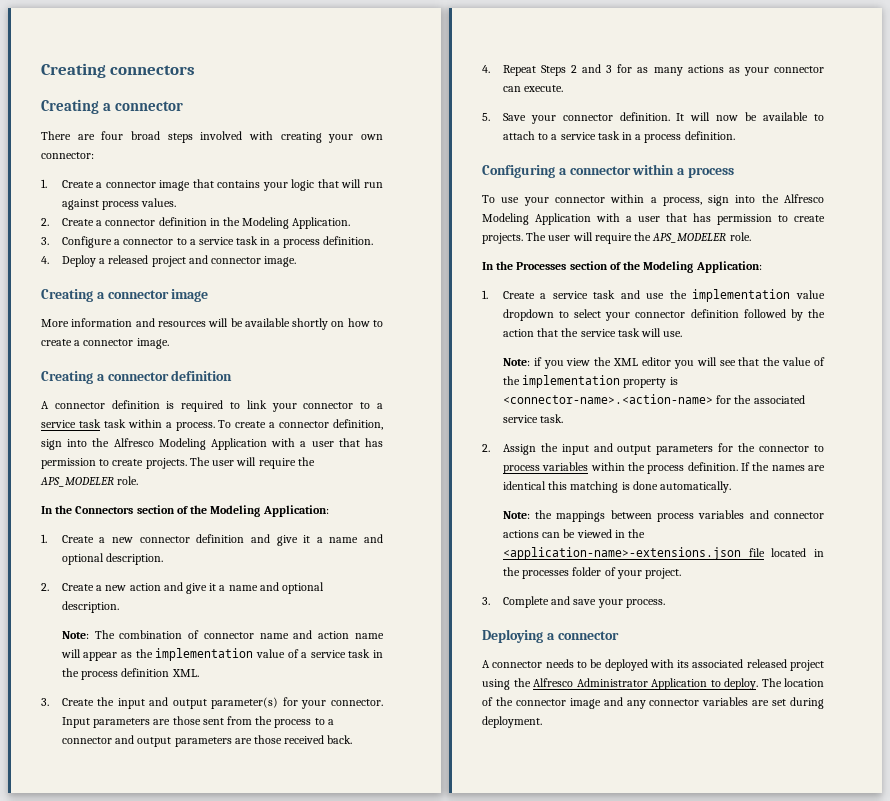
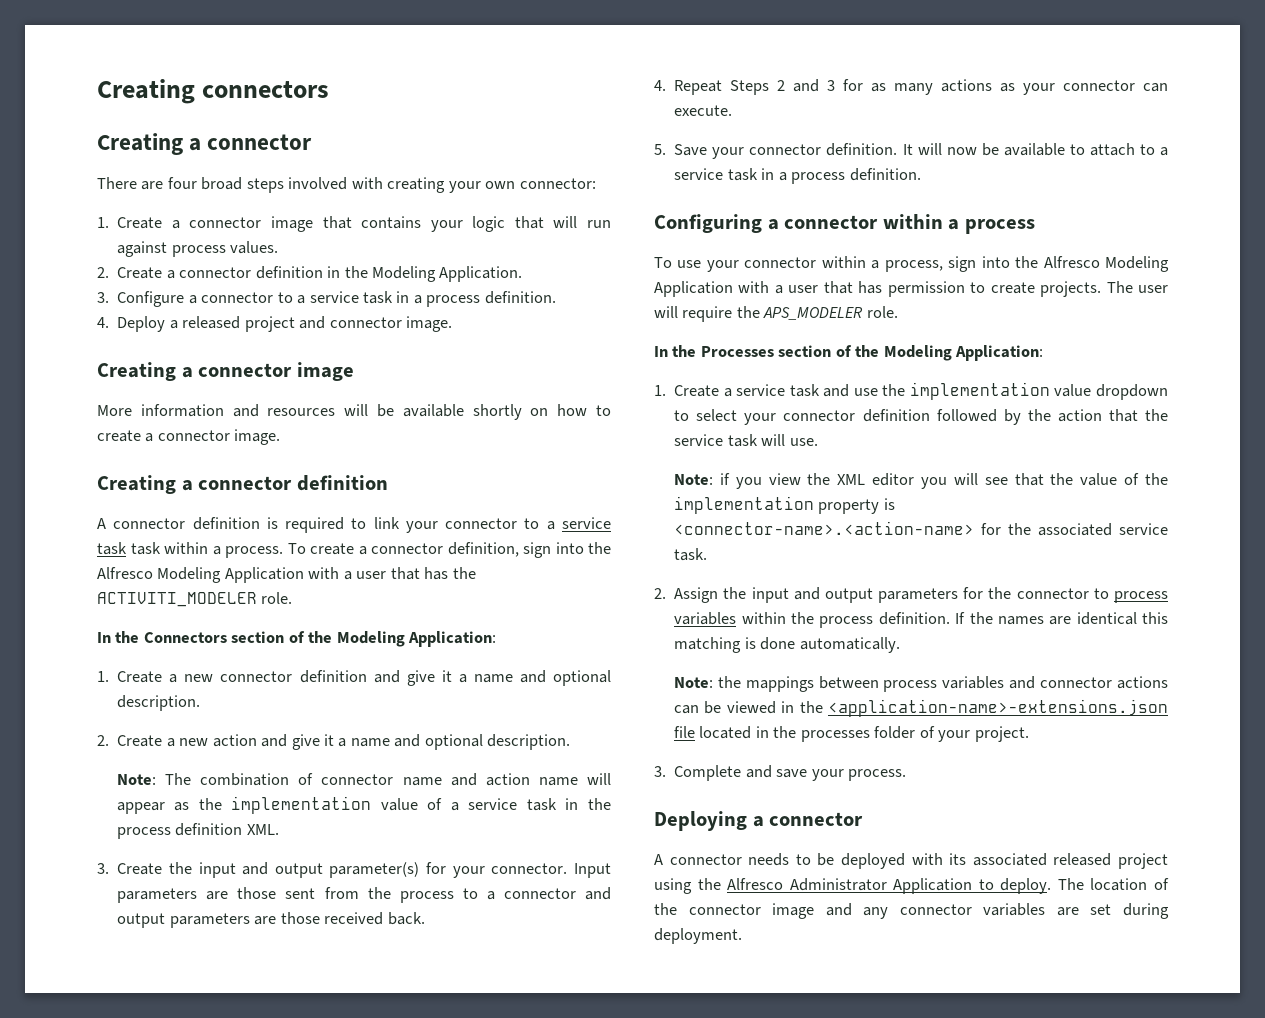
- To create a connector definition, sign into the Alfresco Modeling Application with a user that has permission to create projects. The user will require the APS_MODELER role.
+ To create a connector definition, sign into the Alfresco Modeling Application with a user that has the ACTIVITI_MODELER role.

